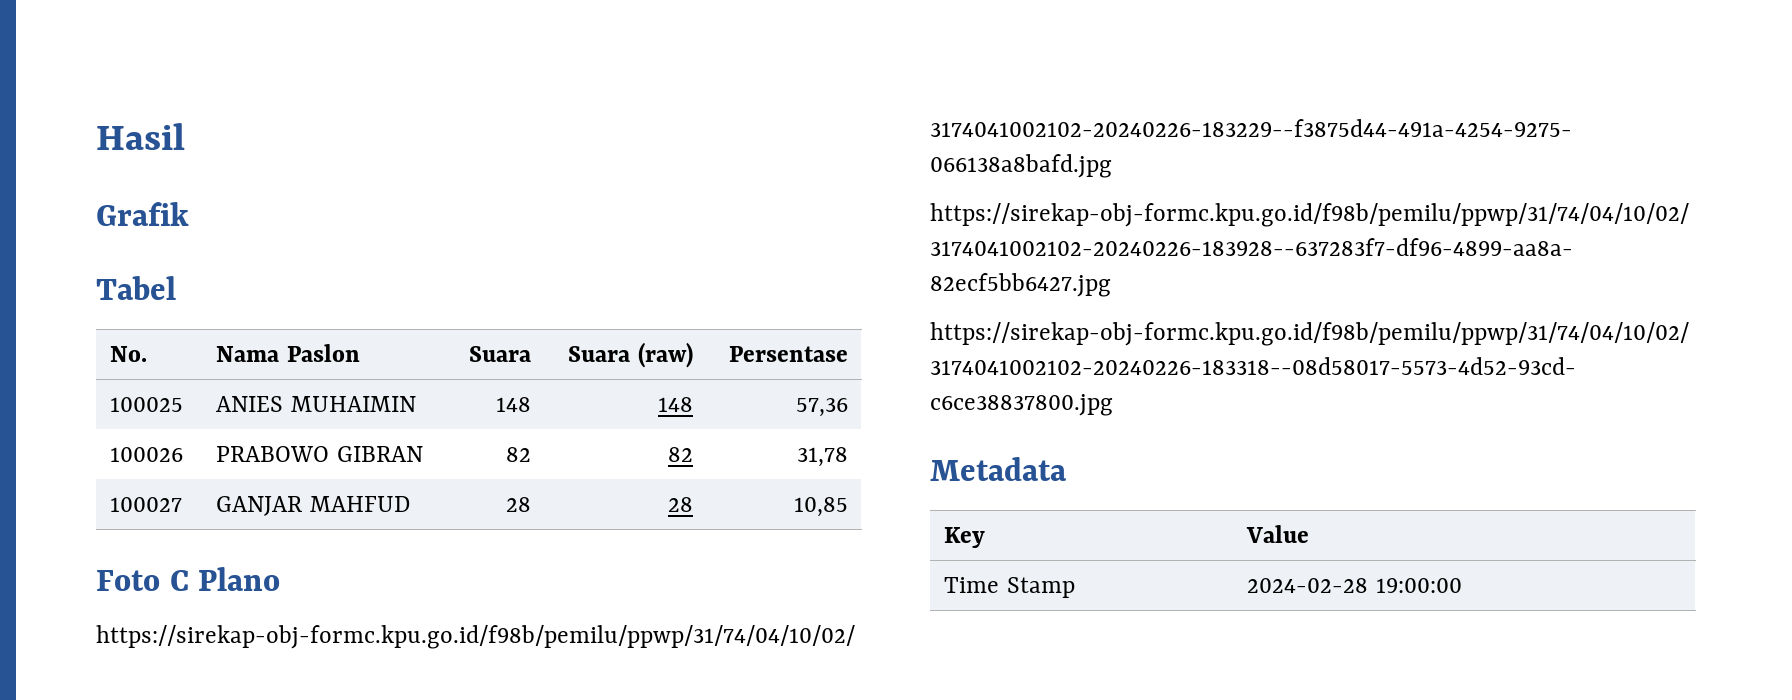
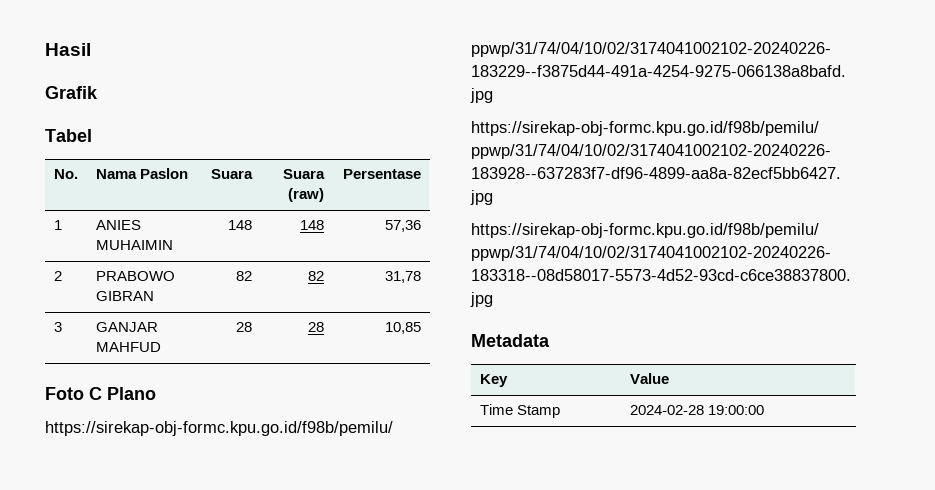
- 100025 | ANIES MUHAIMIN | 148 | 148 | 57,36
+ 1 | ANIES MUHAIMIN | 148 | 148 | 57,36
- 100026 | PRABOWO GIBRAN | 82 | 82 | 31,78
+ 2 | PRABOWO GIBRAN | 82 | 82 | 31,78
- 100027 | GANJAR MAHFUD | 28 | 28 | 10,85
+ 3 | GANJAR MAHFUD | 28 | 28 | 10,85

